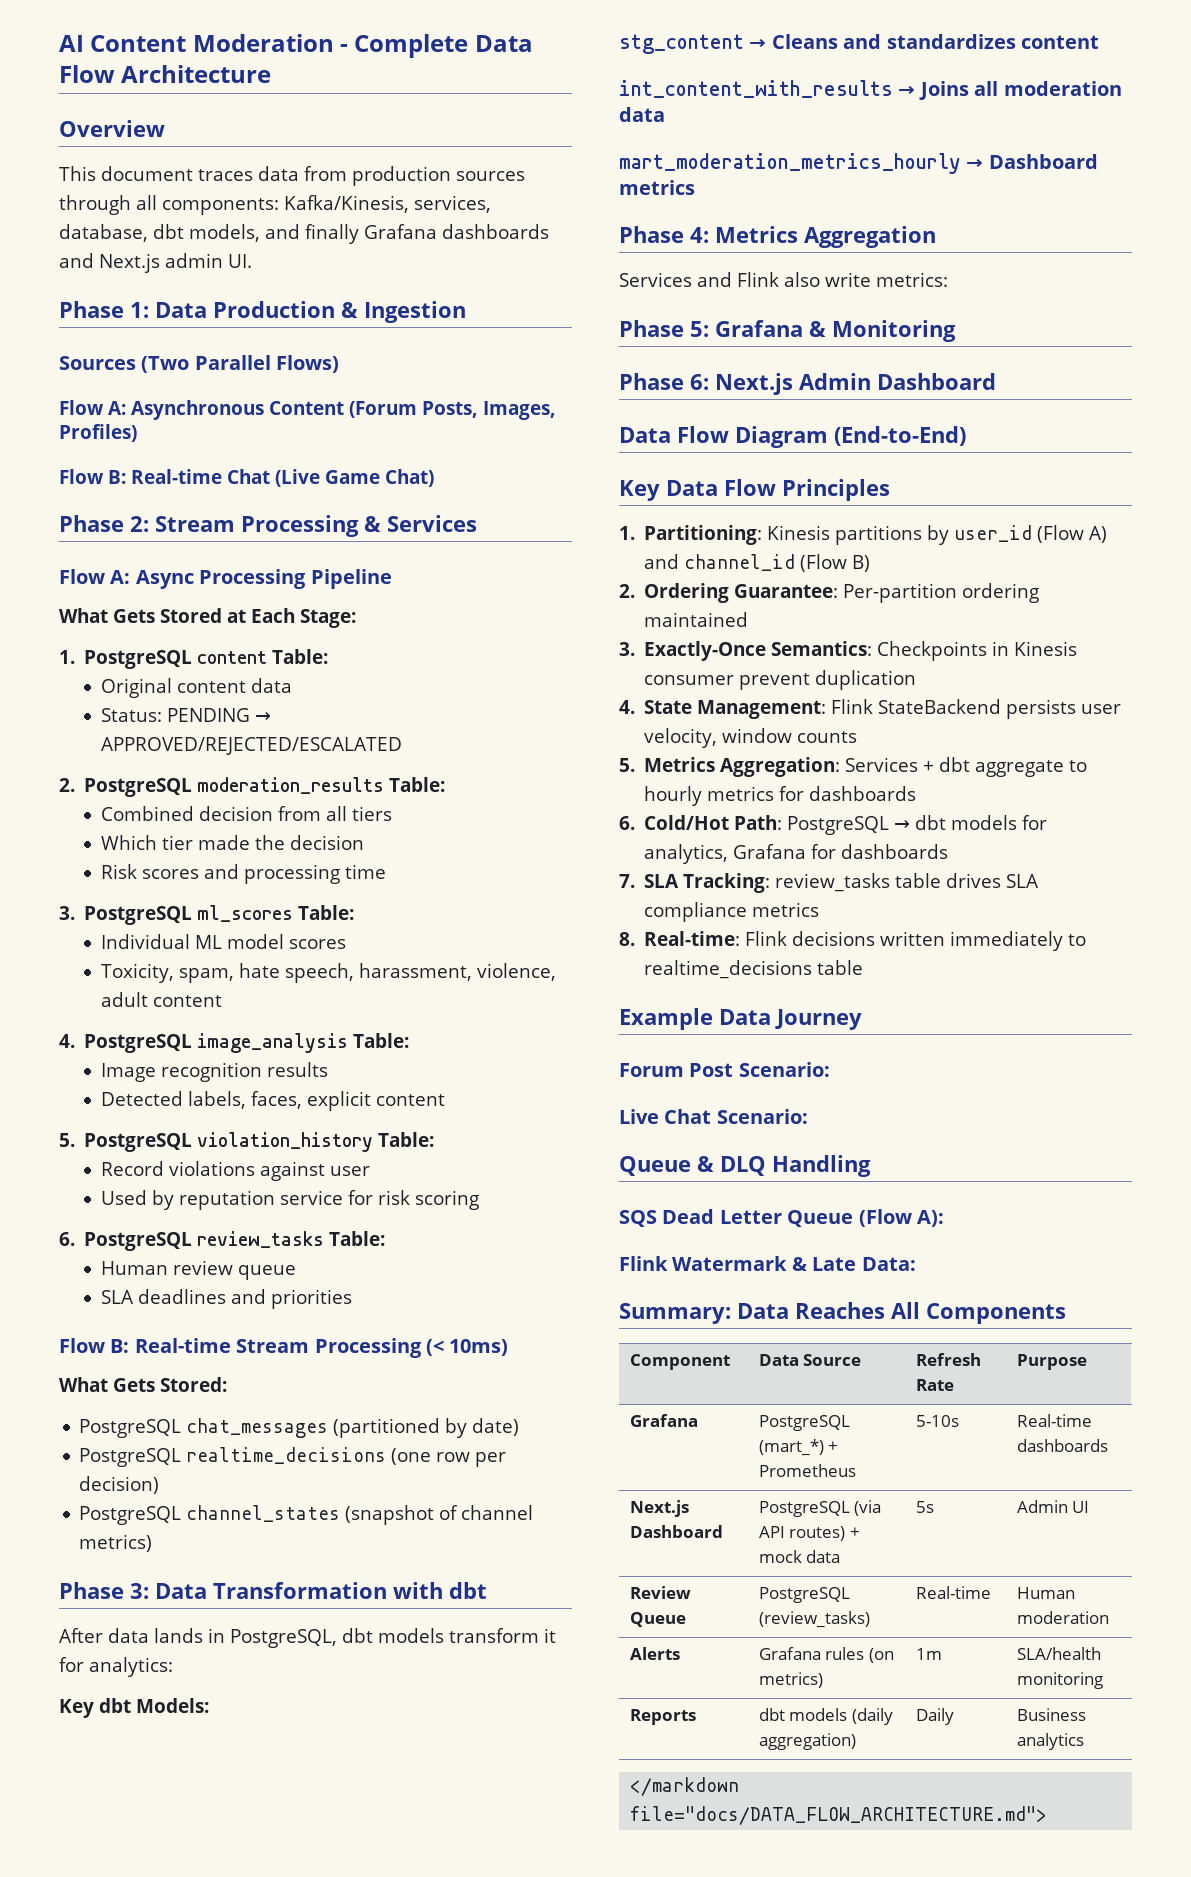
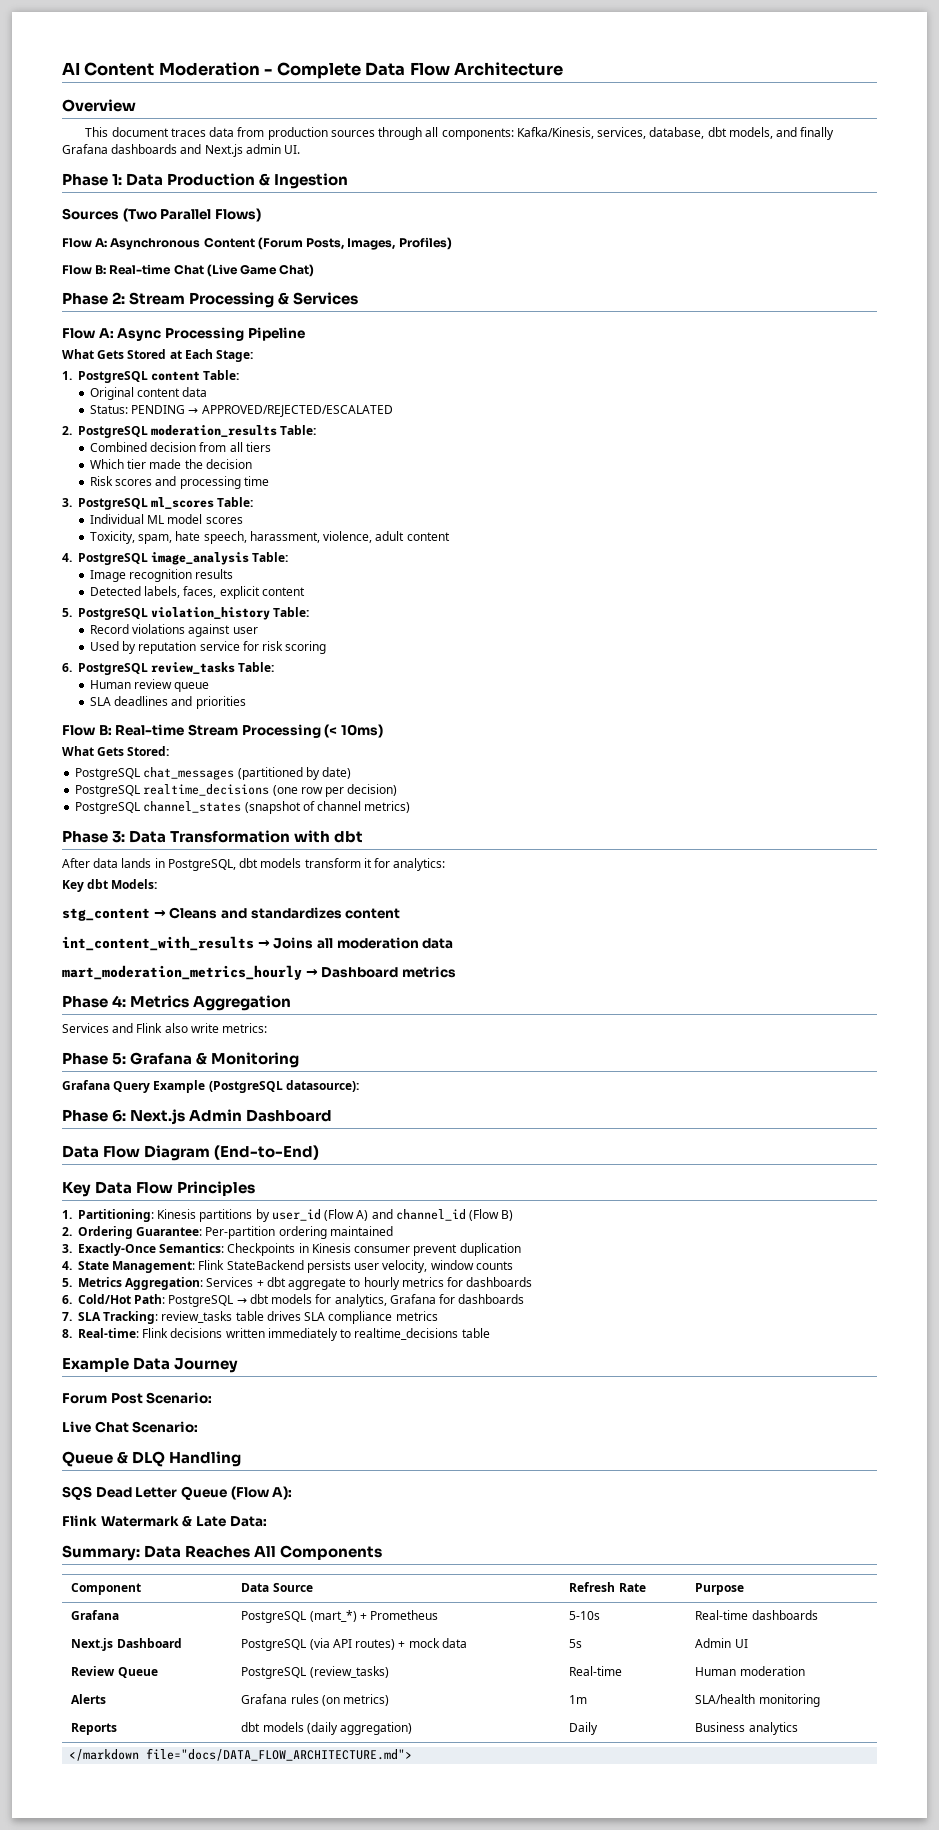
+ Grafana Query Example (PostgreSQL datasource):

